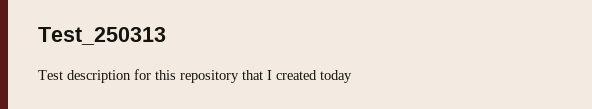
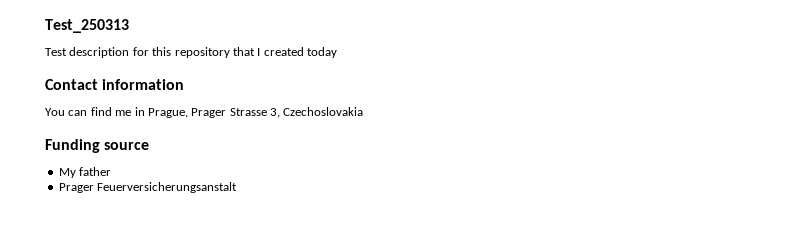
+ Contact information
+ You can find me in Prague, Prager Strasse 3, Czechoslovakia
+ Funding source
+ My father
+ Prager Feuerversicherungsanstalt

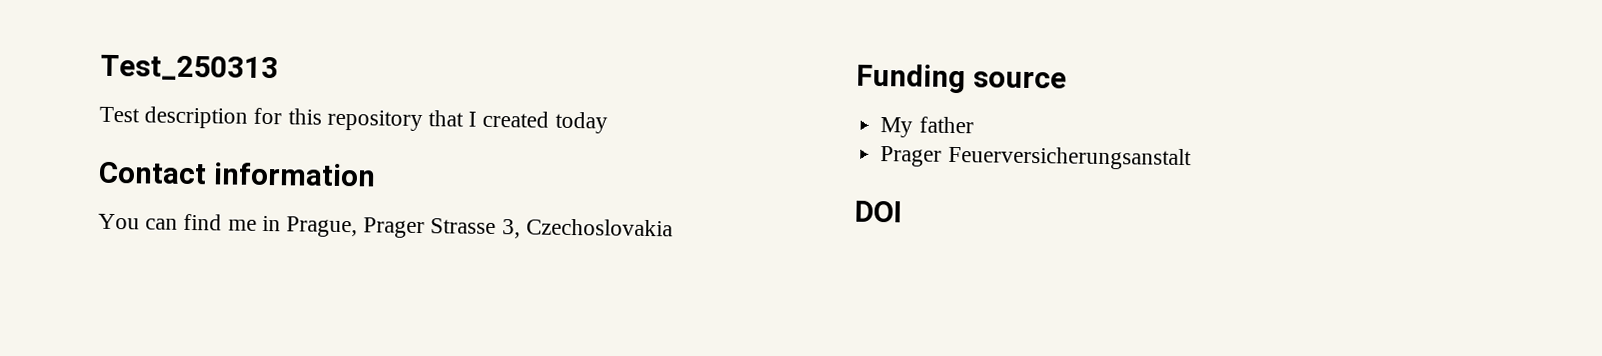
+ DOI

